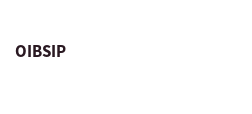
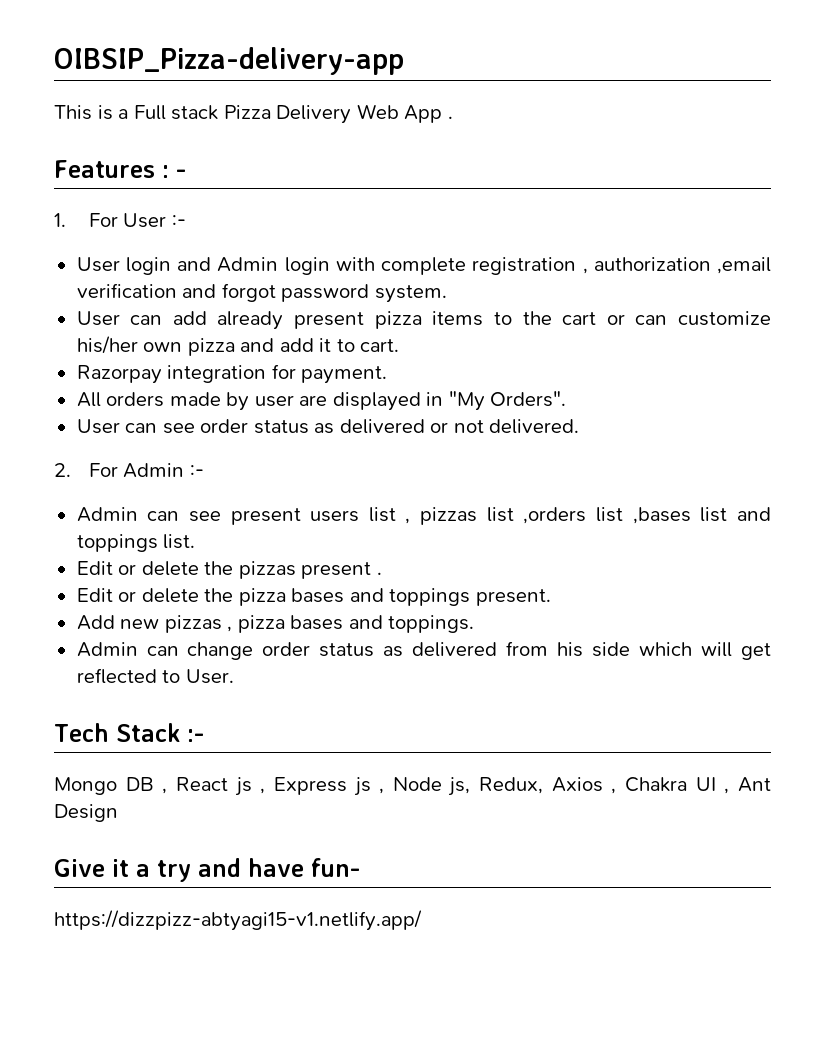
- OIBSIP
+ OIBSIP_Pizza-delivery-app
+ This is a Full stack Pizza Delivery Web App .
+ Features : -
+ 1. For User :-
+ User login and Admin login with complete registration , authorization ,email verification and forgot password system.
+ User can add already present pizza items to the cart or can customize his/her own pizza and add it to cart.
+ Razorpay integration for payment.
+ All orders made by user are displayed in "My Orders".
+ User can see order status as delivered or not delivered.
+ 2. For Admin :-
+ Admin can see present users list , pizzas list ,orders list ,bases list and toppings list.
+ Edit or delete the pizzas present .
+ Edit or delete the pizza bases and toppings present.
+ Add new pizzas , pizza bases and toppings.
+ Admin can change order status as delivered from his side which will get reflected to User.
+ Tech Stack :-
+ Mongo DB , React js , Express js , Node js, Redux, Axios , Chakra UI , Ant Design
+ Give it a try and have fun-
+ https://dizzpizz-abtyagi15-v1.netlify.app/

